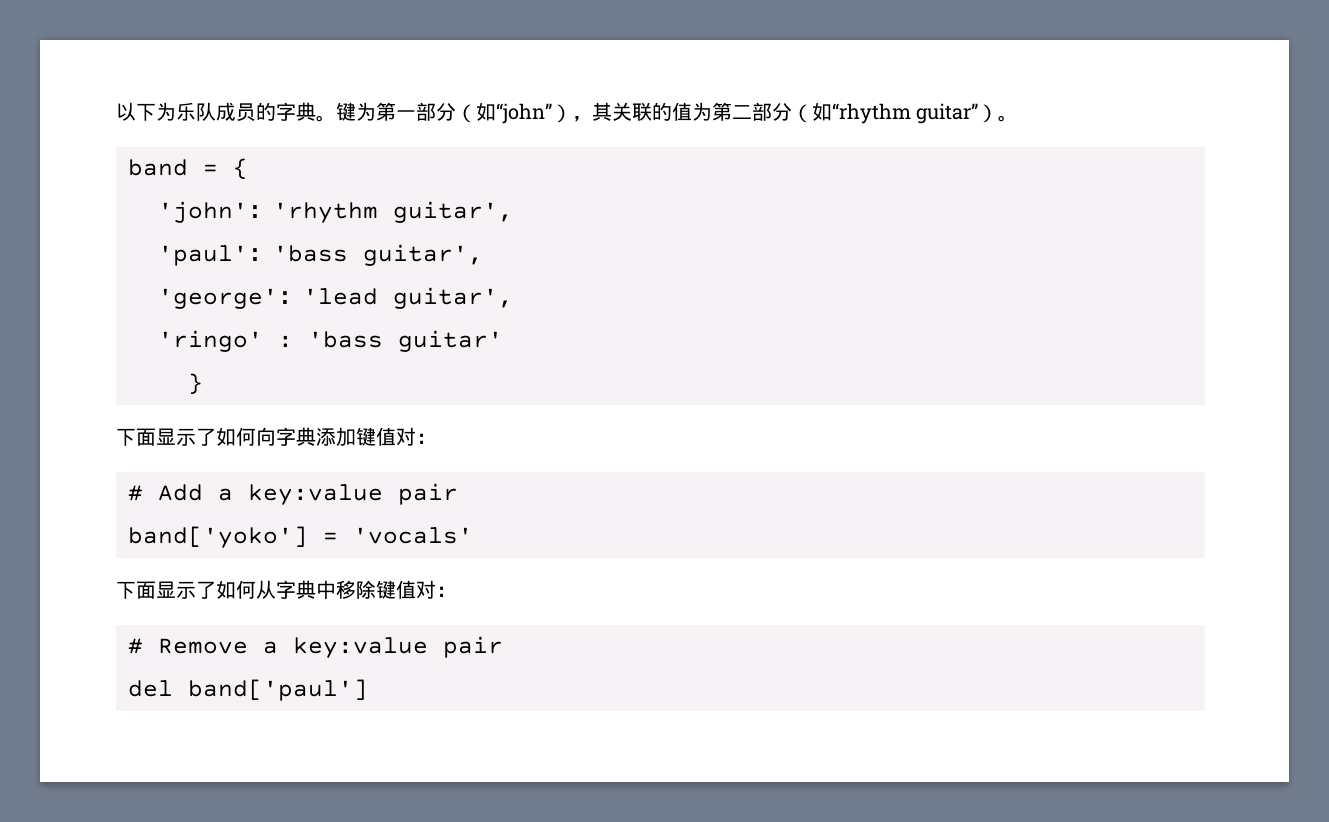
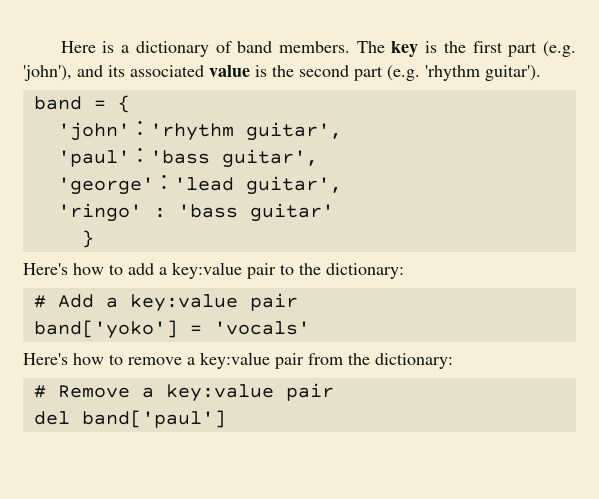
- 以下为乐队成员的字典。键为第一部分（如“john”），其关联的值为第二部分（如“rhythm guitar”）。
+ Here is a dictionary of band members. The key is the first part (e.g. 'john'), and its associated value is the second part (e.g. 'rhythm guitar').
- 下面显示了如何向字典添加键值对：
+ Here's how to add a key:value pair to the dictionary:
- 下面显示了如何从字典中移除键值对：
+ Here's how to remove a key:value pair from the dictionary:

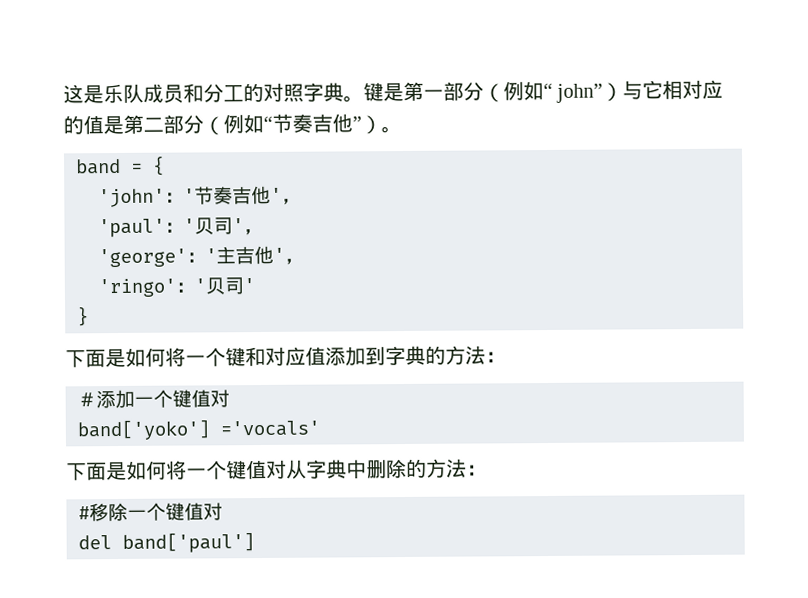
- Here is a dictionary of band members. The key is the first part (e.g. 'john'), and its associated value is the second part (e.g. 'rhythm guitar').
+ 这是乐队成员和分工的对照字典。键是第一部分（例如“ john”）与它相对应的值是第二部分（例如“节奏吉他”）。
- 'john'：'rhythm guitar',
+ 'john'：'节奏吉他'，
- 'paul'：'bass guitar',
+ 'paul'：'贝司'，
- 'george'：'lead guitar',
- 'ringo' : 'bass guitar'
+ 'george'：'主吉他'，
+ 'ringo'：'贝司'
  }
- Here's how to add a key:value pair to the dictionary:
- # Add a key:value pair
- band['yoko'] = 'vocals'
- Here's how to remove a key:value pair from the dictionary:
- # Remove a key:value pair
+ 下面是如何将一个键和对应值添加到字典的方法：
+ ＃添加一个键值对
+ band['yoko'] ='vocals'
+ 下面是如何将一个键值对从字典中删除的方法：
+ #移除一个键值对

